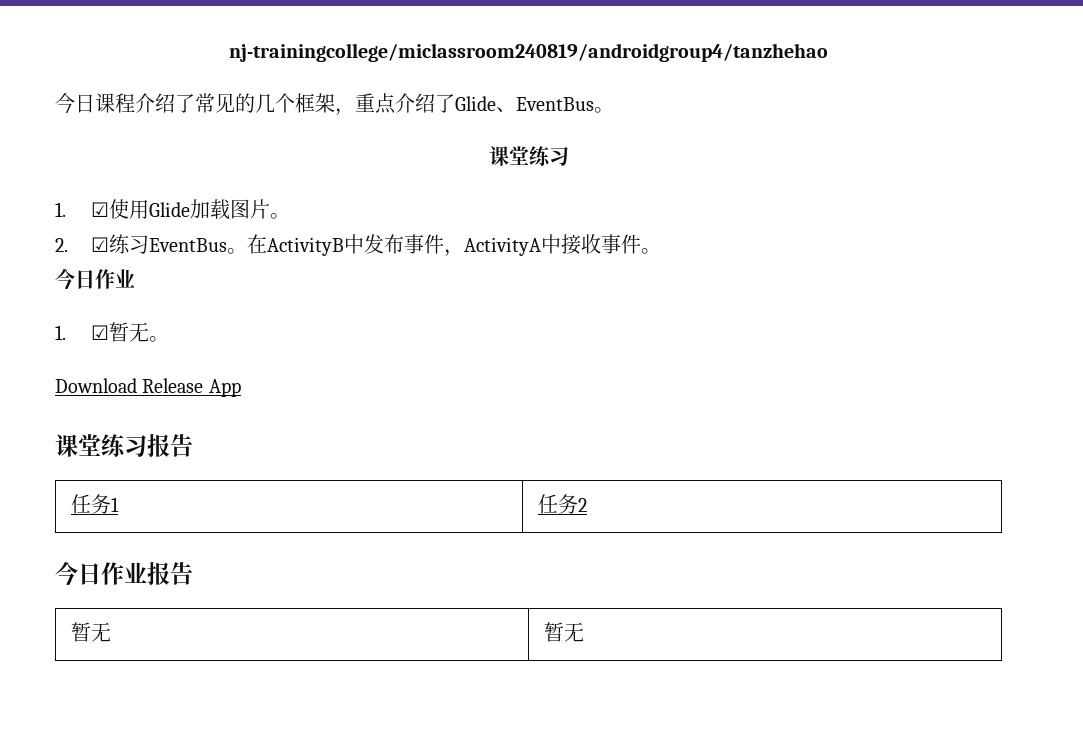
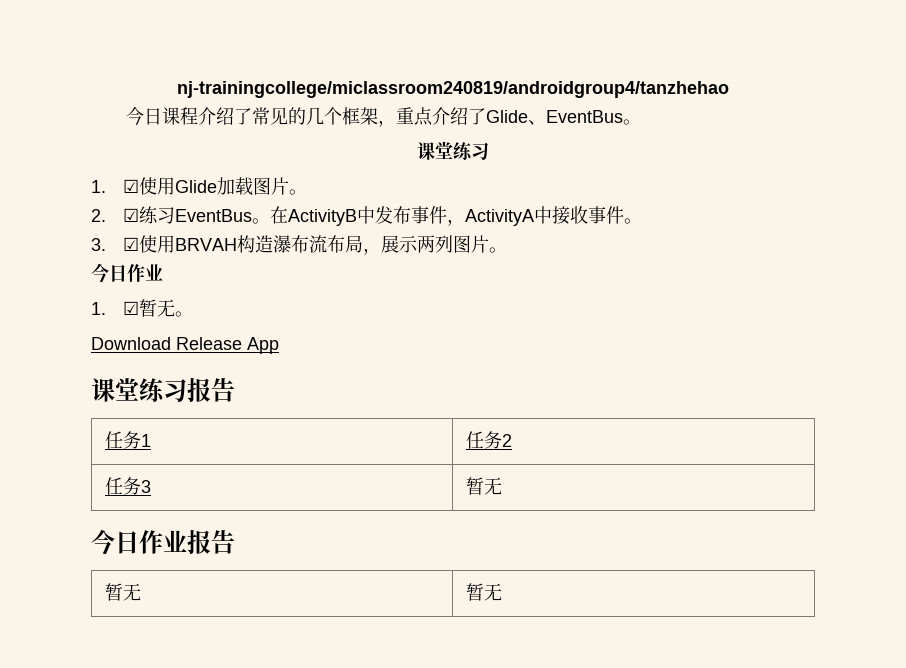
+ 3. ☑使用BRVAH构造瀑布流布局，展示两列图片。
+ 任务3 | 暂无

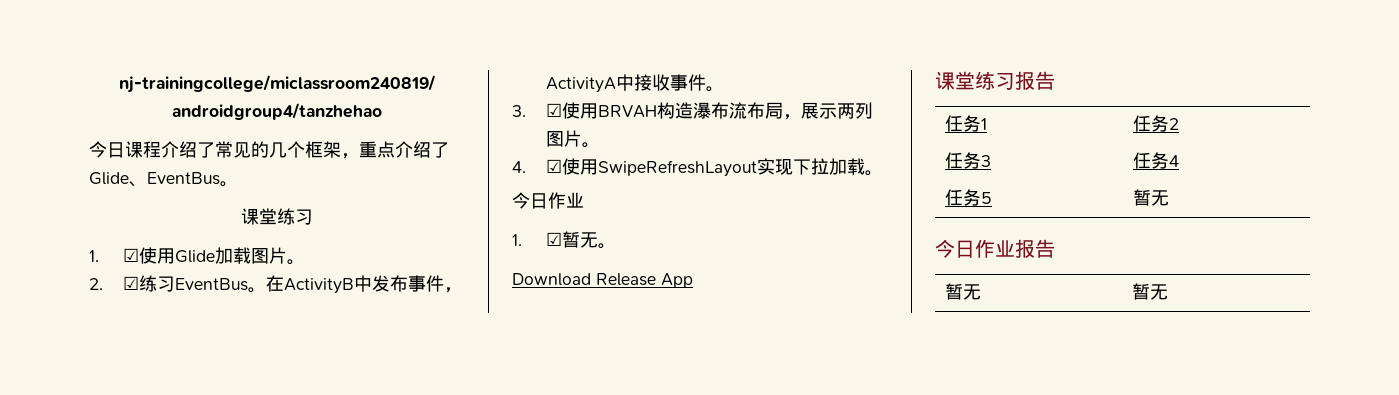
+ 4. ☑使用SwipeRefreshLayout实现下拉加载。
- 任务3 | 暂无
+ 任务3 | 任务4
+ 任务5 | 暂无

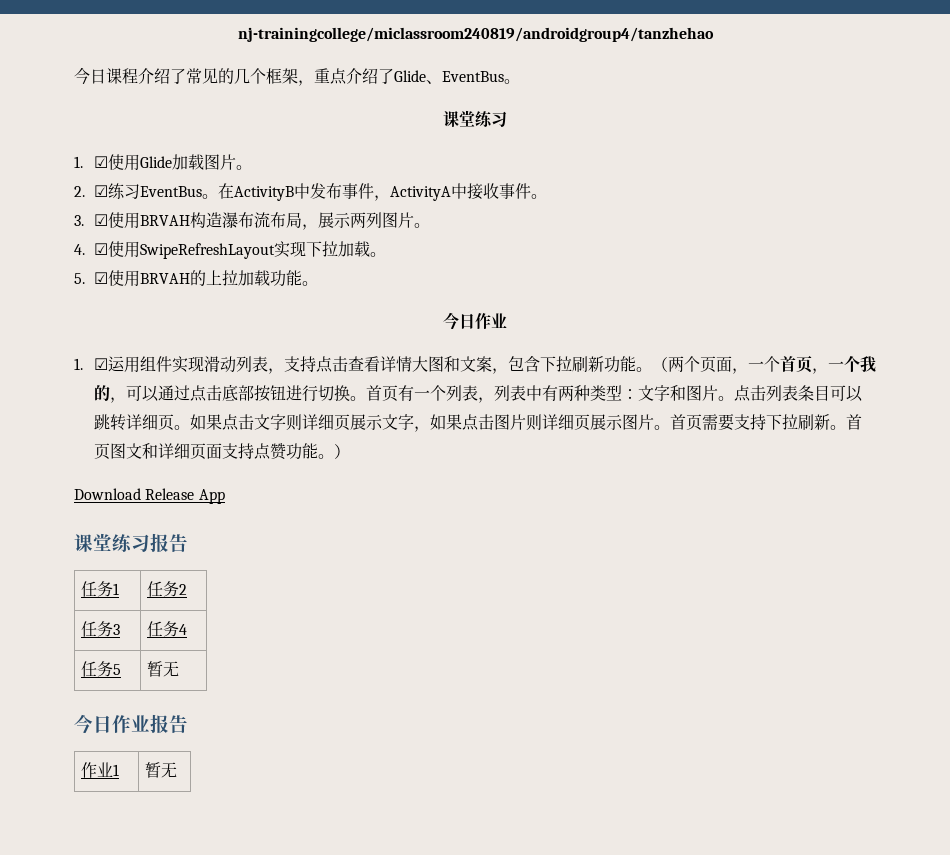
  4. ☑使用SwipeRefreshLayout实现下拉加载。
+ 5. ☑使用BRVAH的上拉加载功能。
  今日作业
- 1. ☑暂无。
+ 1. ☑运用组件实现滑动列表，支持点击查看详情大图和文案，包含下拉刷新功能。（两个页面，一个首页，一个我的，可以通过点击底部按钮进行切换。首页有一个列表，列表中有两种类型：文字和图片。点击列表条目可以跳转详细页。如果点击文字则详细页展示文字，如果点击图片则详细页展示图片。首页需要支持下拉刷新。首页图文和详细页面支持点赞功能。）
- 暂无 | 暂无
+ 作业1 | 暂无

